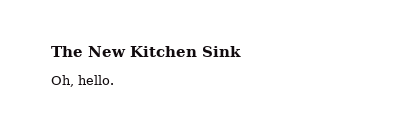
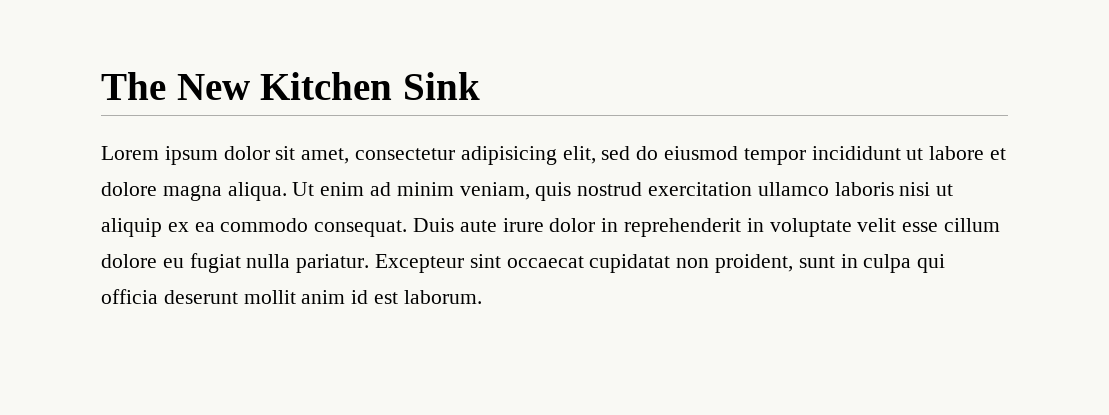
- Oh, hello.
+ Lorem ipsum dolor sit amet, consectetur adipisicing elit, sed do eiusmod tempor incididunt ut labore et dolore magna aliqua. Ut enim ad minim veniam, quis nostrud exercitation ullamco laboris nisi ut aliquip ex ea commodo consequat. Duis aute irure dolor in reprehenderit in voluptate velit esse cillum dolore eu fugiat nulla pariatur. Excepteur sint occaecat cupidatat non proident, sunt in culpa qui officia deserunt mollit anim id est laborum.

